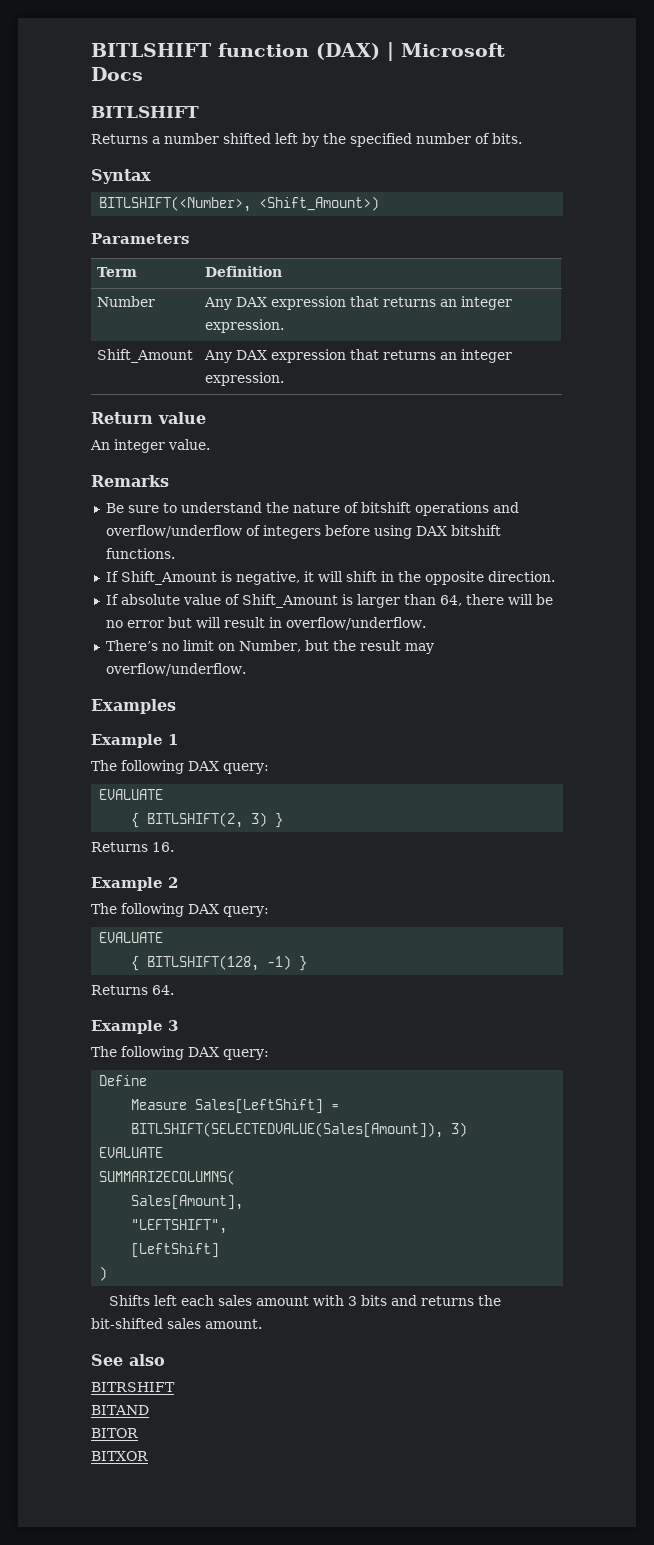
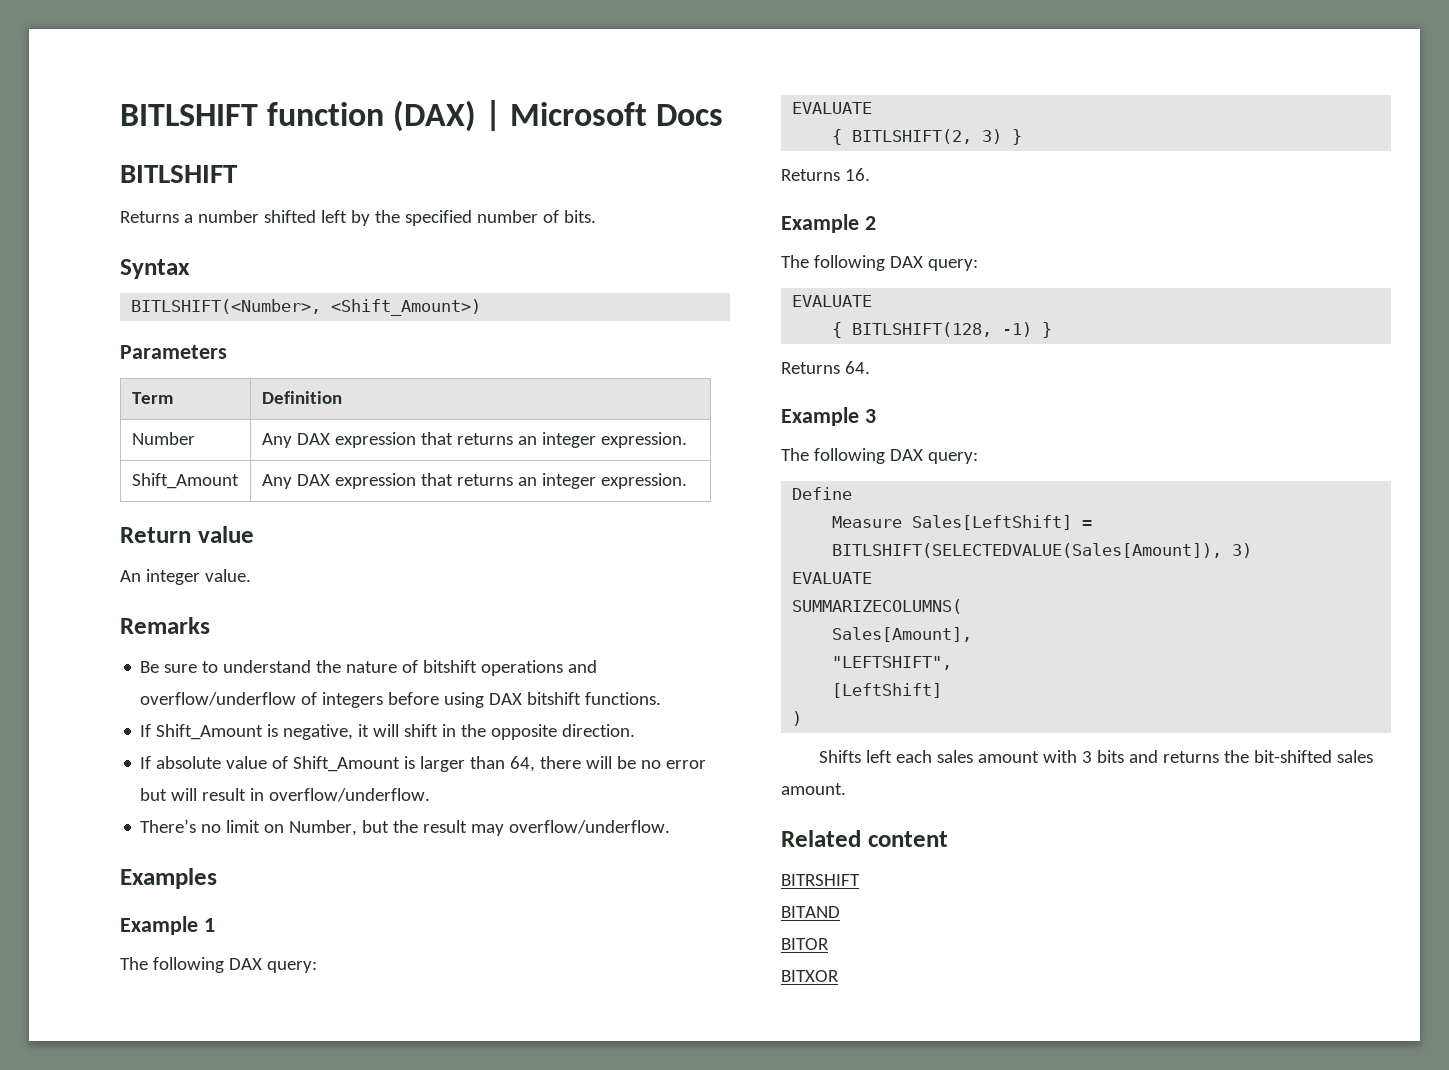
- See also
+ Related content

